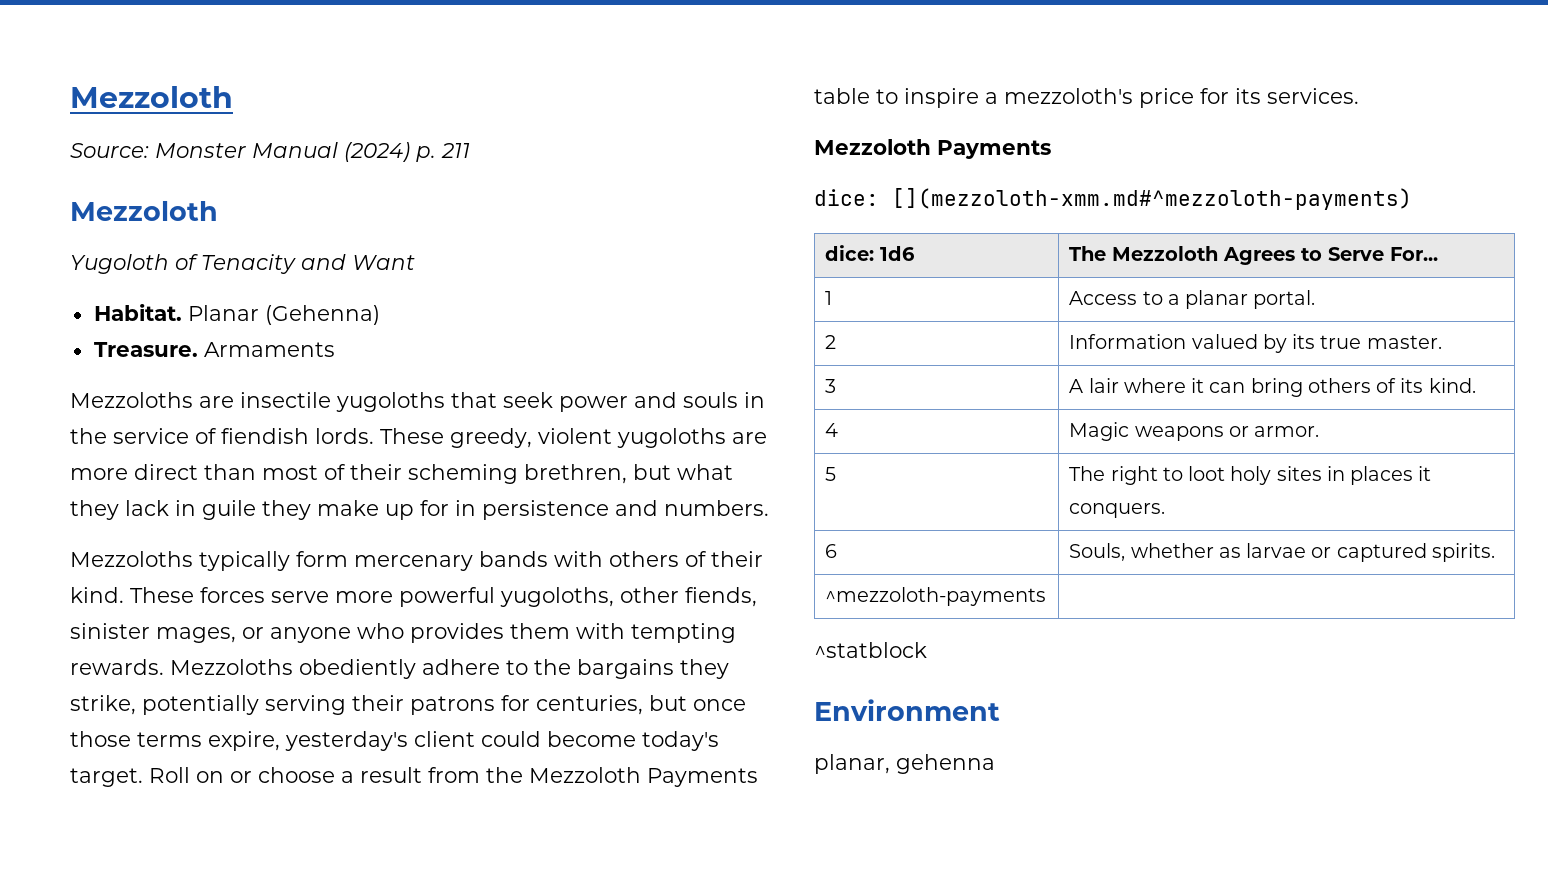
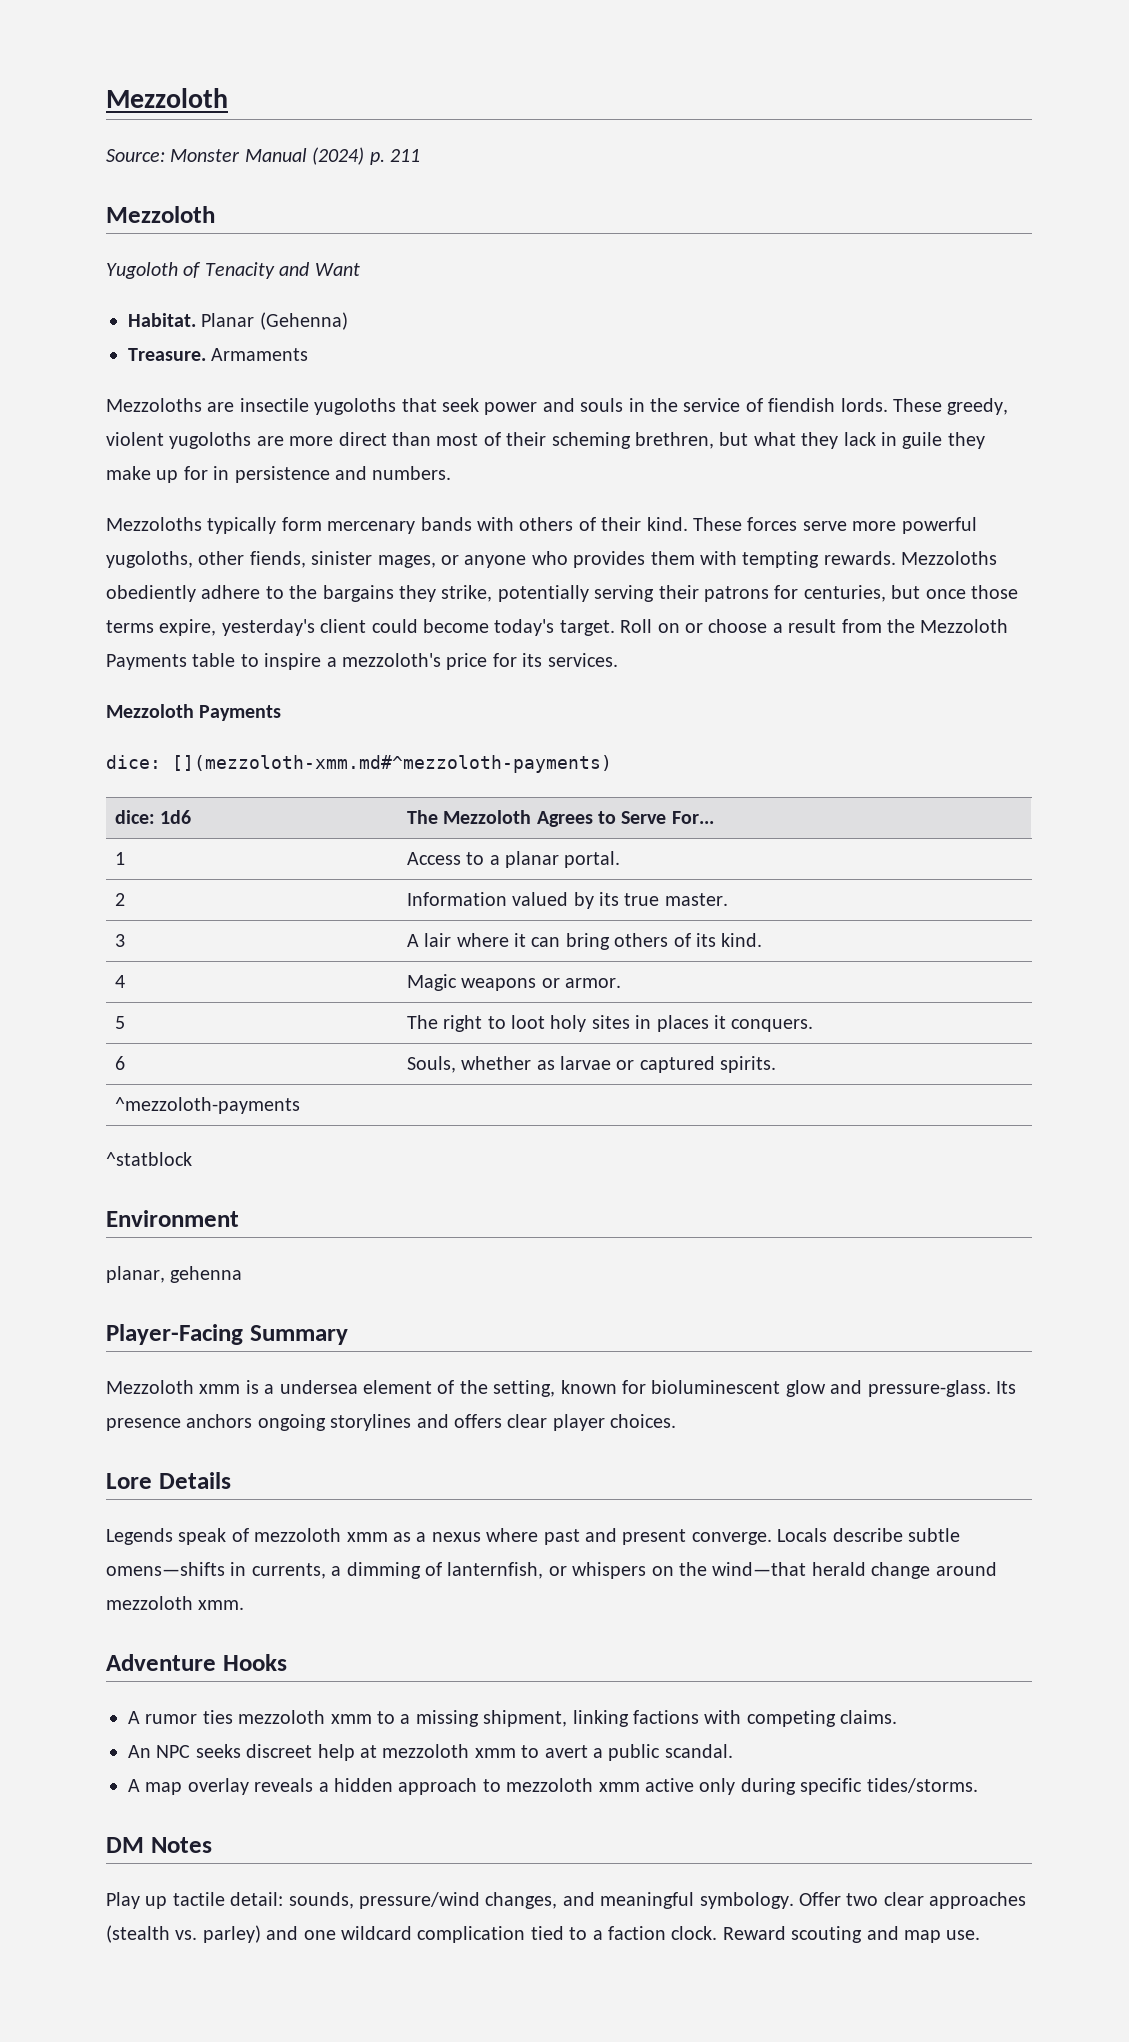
+ Player-Facing Summary
+ Mezzoloth xmm is a undersea element of the setting, known for bioluminescent glow and pressure-glass. Its presence anchors ongoing storylines and offers clear player choices.
+ Lore Details
+ Legends speak of mezzoloth xmm as a nexus where past and present converge. Locals describe subtle omens—shifts in currents, a dimming of lanternfish, or whispers on the wind—that herald change around mezzoloth xmm.
+ Adventure Hooks
+ A rumor ties mezzoloth xmm to a missing shipment, linking factions with competing claims.
+ An NPC seeks discreet help at mezzoloth xmm to avert a public scandal.
+ A map overlay reveals a hidden approach to mezzoloth xmm active only during specific tides/storms.
+ DM Notes
+ Play up tactile detail: sounds, pressure/wind changes, and meaningful symbology. Offer two clear approaches (stealth vs. parley) and one wildcard complication tied to a faction clock. Reward scouting and map use.

